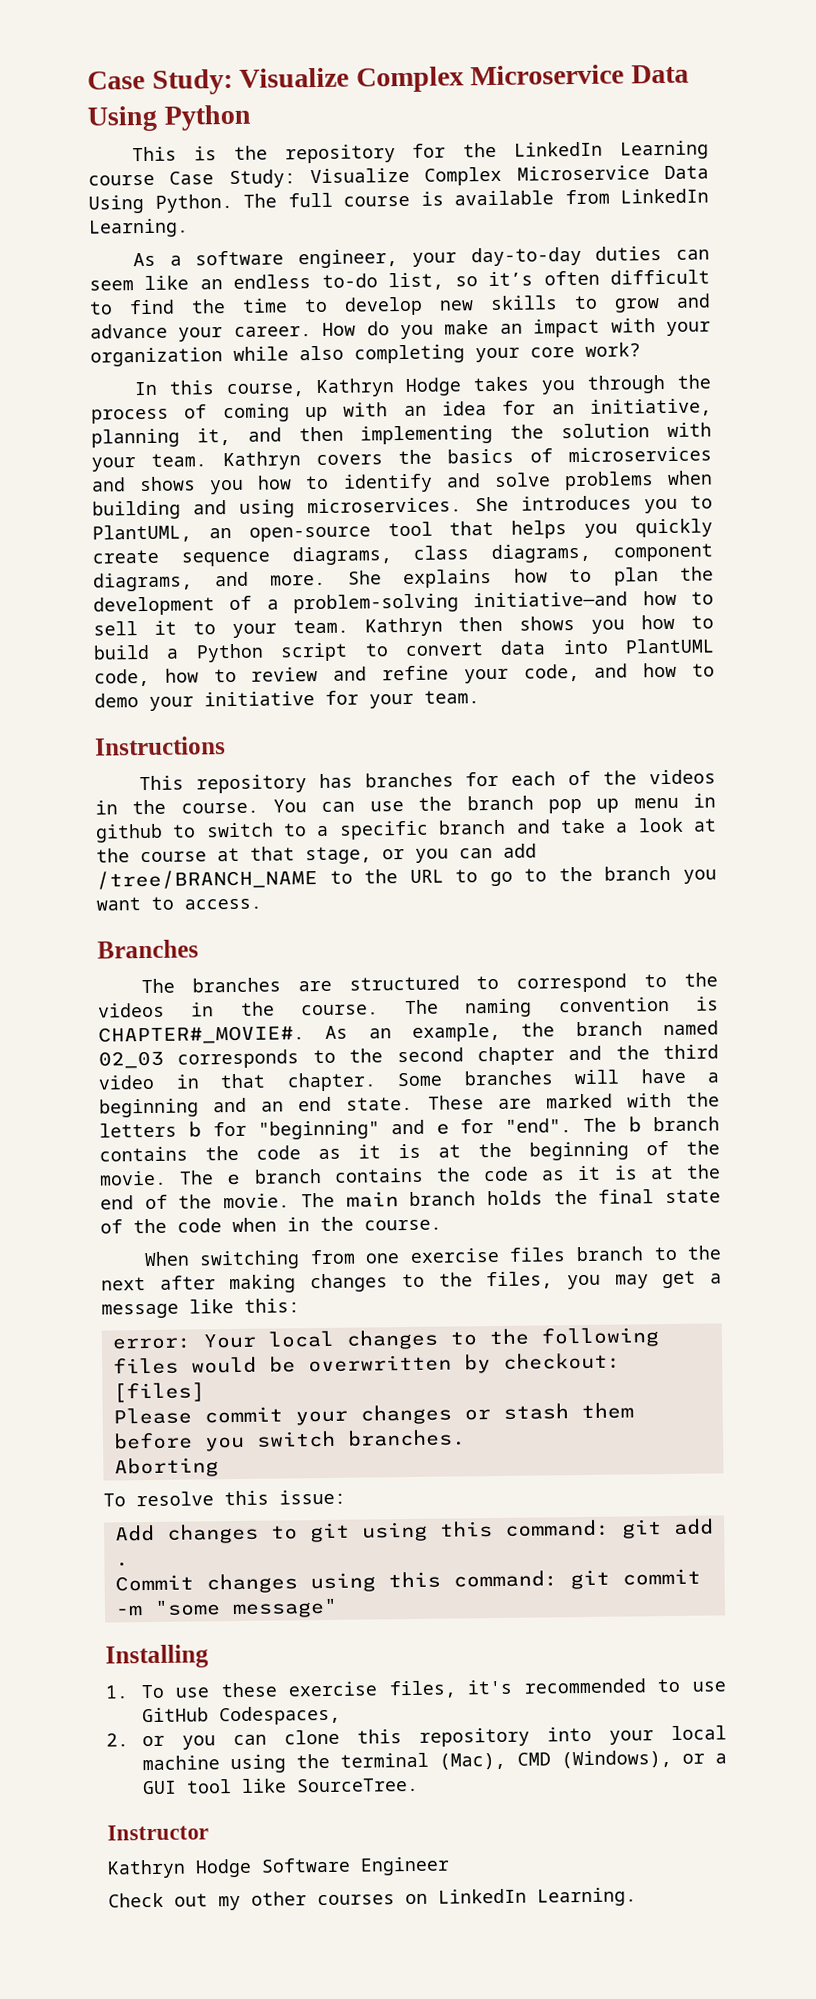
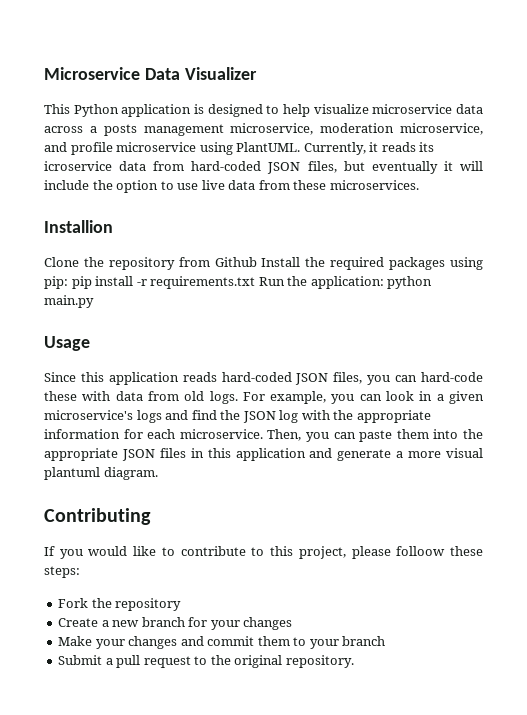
- Case Study: Visualize Complex Microservice Data Using Python
- This is the repository for the LinkedIn Learning course Case Study: Visualize Complex Microservice Data Using Python. The full course is available from LinkedIn Learning.
- As a software engineer, your day-to-day duties can seem like an endless to-do list, so it’s often difficult to find the time to develop new skills to grow and advance your career. How do you make an impact with your organization while also completing your core work?
- In this course, Kathryn Hodge takes you through the process of coming up with an idea for an initiative, planning it, and then implementing the solution with your team. Kathryn covers the basics of microservices and shows you how to identify and solve problems when building and using microservices. She introduces you to PlantUML, an open-source tool that helps you quickly create sequence diagrams, class diagrams, component diagrams, and more. She explains how to plan the development of a problem-solving initiative—and how to sell it to your team. Kathryn then shows you how to build a Python script to convert data into PlantUML code, how to review and refine your code, and how to demo your initiative for your team.
- Instructions
- This repository has branches for each of the videos in the course. You can use the branch pop up menu in github to switch to a specific branch and take a look at the course at that stage, or you can add /tree/BRANCH_NAME to the URL to go to the branch you want to access.
- Branches
- The branches are structured to correspond to the videos in the course. The naming convention is CHAPTER#_MOVIE#. As an example, the branch named 02_03 corresponds to the second chapter and the third video in that chapter. Some branches will have a beginning and an end state. These are marked with the letters b for "beginning" and e for "end". The b branch contains the code as it is at the beginning of the movie. The e branch contains the code as it is at the end of the movie. The main branch holds the final state of the code when in the course.
- When switching from one exercise files branch to the next after making changes to the files, you may get a message like this:
- error: Your local changes to the following files would be overwritten by checkout: [files]
- Please commit your changes or stash them before you switch branches.
- Aborting
- To resolve this issue:
- Add changes to git using this command: git add .
- Commit changes using this command: git commit -m "some message"
- Installing
- 1. To use these exercise files, it's recommended to use GitHub Codespaces,
- 2. or you can clone this repository into your local machine using the terminal (Mac), CMD (Windows), or a GUI tool like SourceTree.
- Instructor
- Kathryn Hodge Software Engineer
- Check out my other courses on LinkedIn Learning.
+ Microservice Data Visualizer
+ This Python application is designed to help visualize microservice data across a posts management microservice, moderation microservice, and profile microservice using PlantUML. Currently, it reads its icroservice data from hard-coded JSON files, but eventually it will include the option to use live data from these microservices.
+ Installion
+ Clone the repository from Github Install the required packages using pip: pip install -r requirements.txt Run the application: python main.py
+ Usage
+ Since this application reads hard-coded JSON files, you can hard-code these with data from old logs. For example, you can look in a given microservice's logs and find the JSON log with the appropriate information for each microservice. Then, you can paste them into the appropriate JSON files in this application and generate a more visual plantuml diagram.
+ Contributing
+ If you would like to contribute to this project, please folloow these steps:
+ Fork the repository
+ Create a new branch for your changes
+ Make your changes and commit them to your branch
+ Submit a pull request to the original repository.

